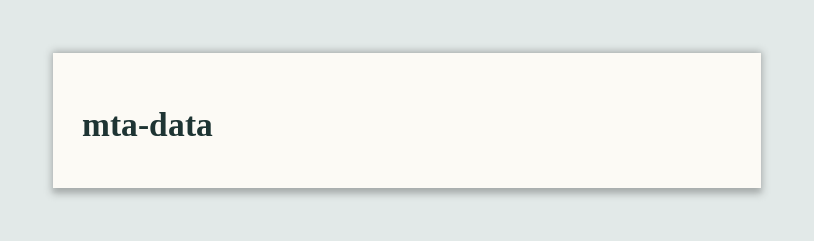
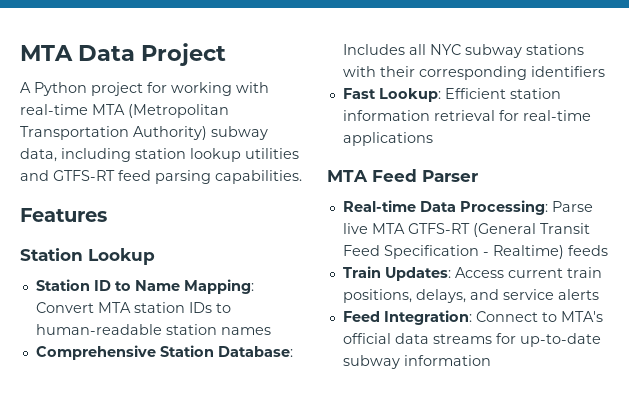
- mta-data
+ MTA Data Project
+ A Python project for working with real-time MTA (Metropolitan Transportation Authority) subway data, including station lookup utilities and GTFS-RT feed parsing capabilities.
+ Features
+ Station Lookup
+ Station ID to Name Mapping: Convert MTA station IDs to human-readable station names
+ Comprehensive Station Database: Includes all NYC subway stations with their corresponding identifiers
+ Fast Lookup: Efficient station information retrieval for real-time applications
+ MTA Feed Parser
+ Real-time Data Processing: Parse live MTA GTFS-RT (General Transit Feed Specification - Realtime) feeds
+ Train Updates: Access current train positions, delays, and service alerts
+ Feed Integration: Connect to MTA's official data streams for up-to-date subway information

